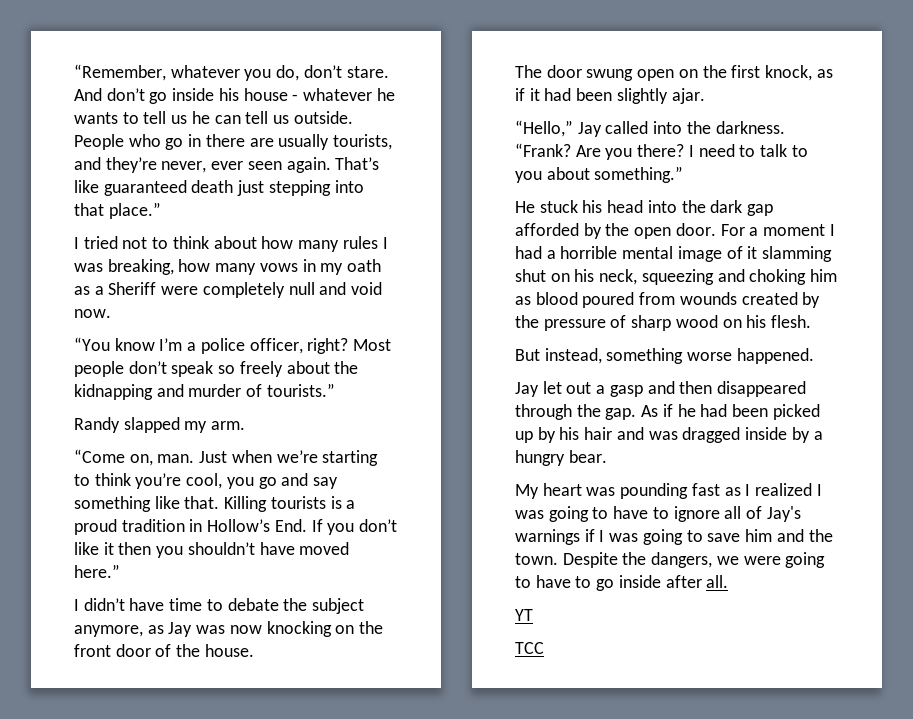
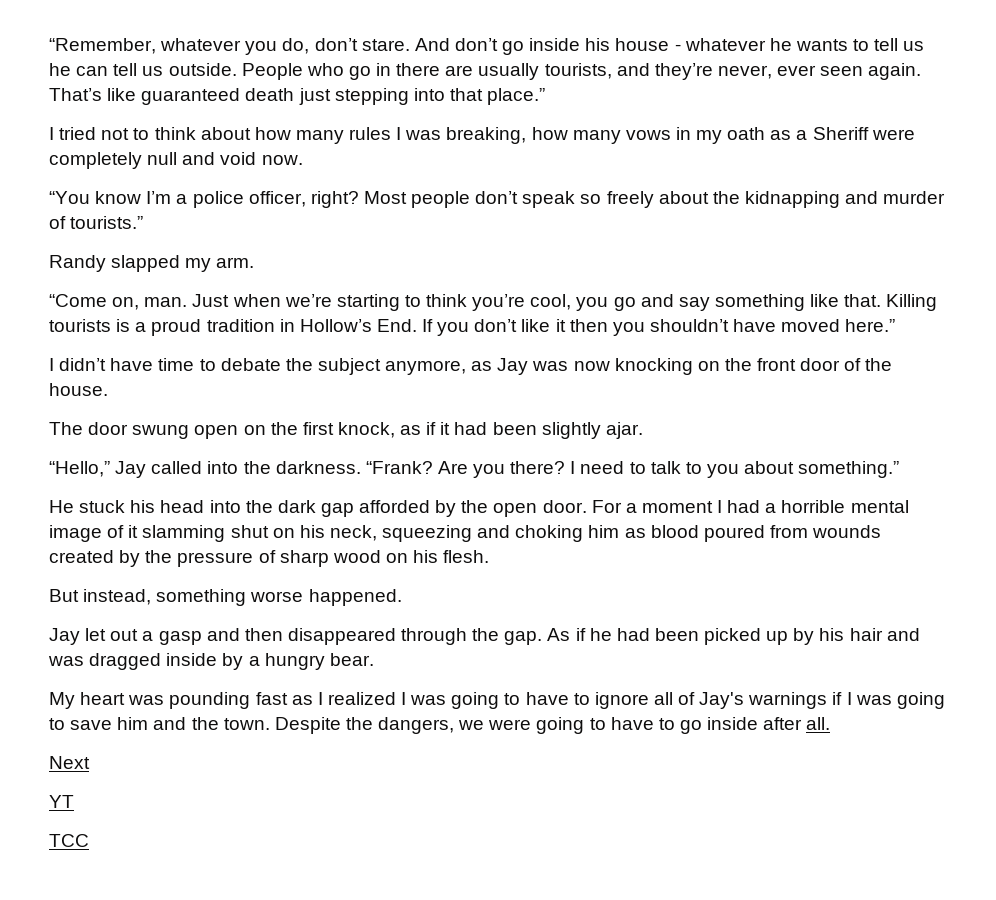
+ Next

